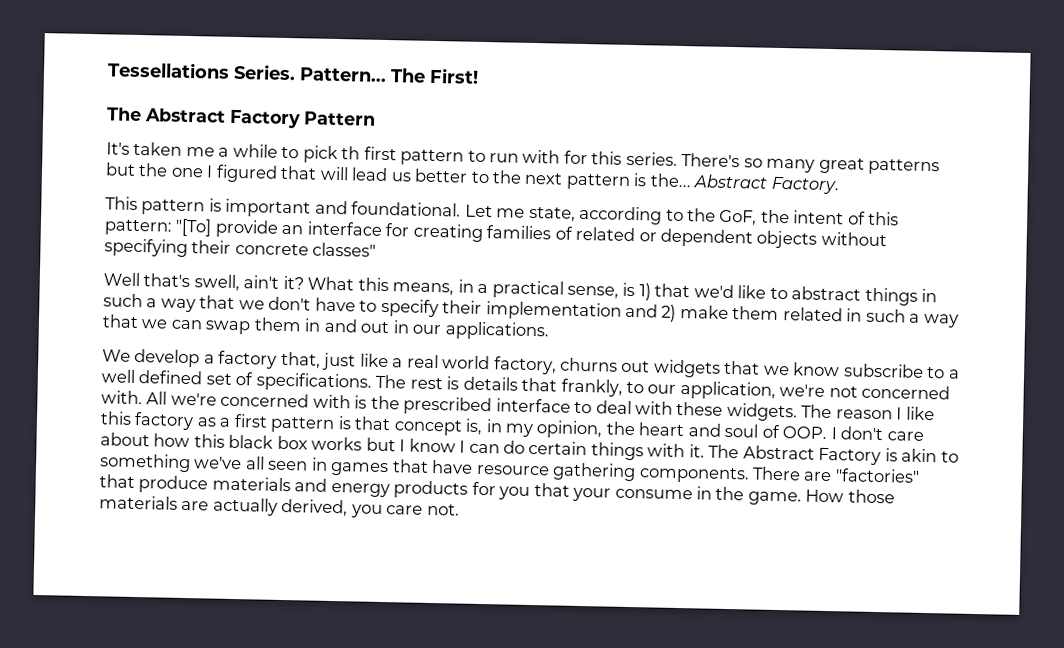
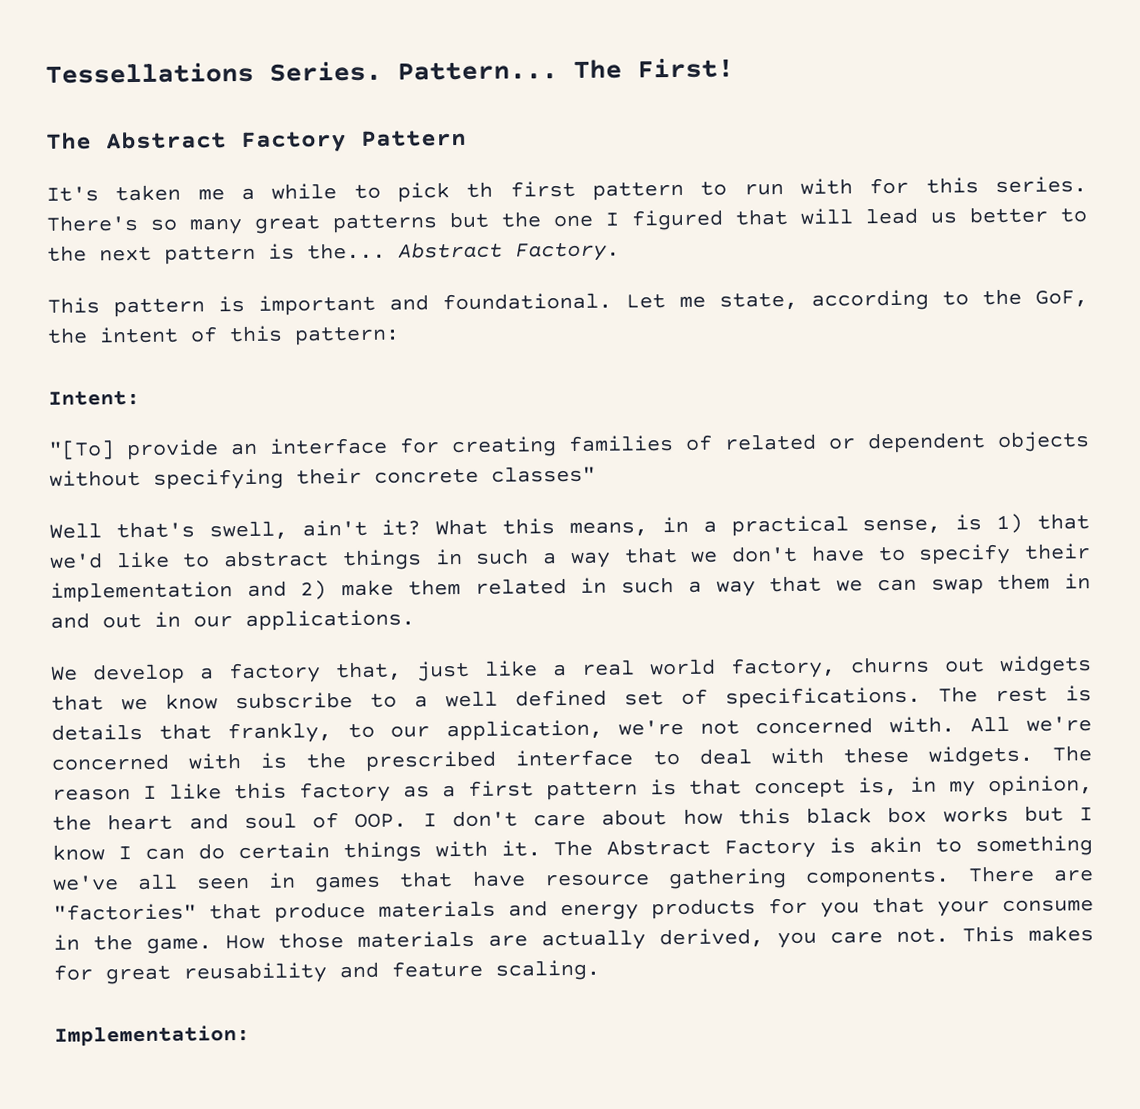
- Let me state, according to the GoF, the intent of this pattern: "[To] provide an interface for creating families of related or dependent objects without specifying their concrete classes"
+ Let me state, according to the GoF, the intent of this pattern:
+ Intent:
+ "[To] provide an interface for creating families of related or dependent objects without specifying their concrete classes"
+ This makes for great reusability and feature scaling.
+ Implementation:

